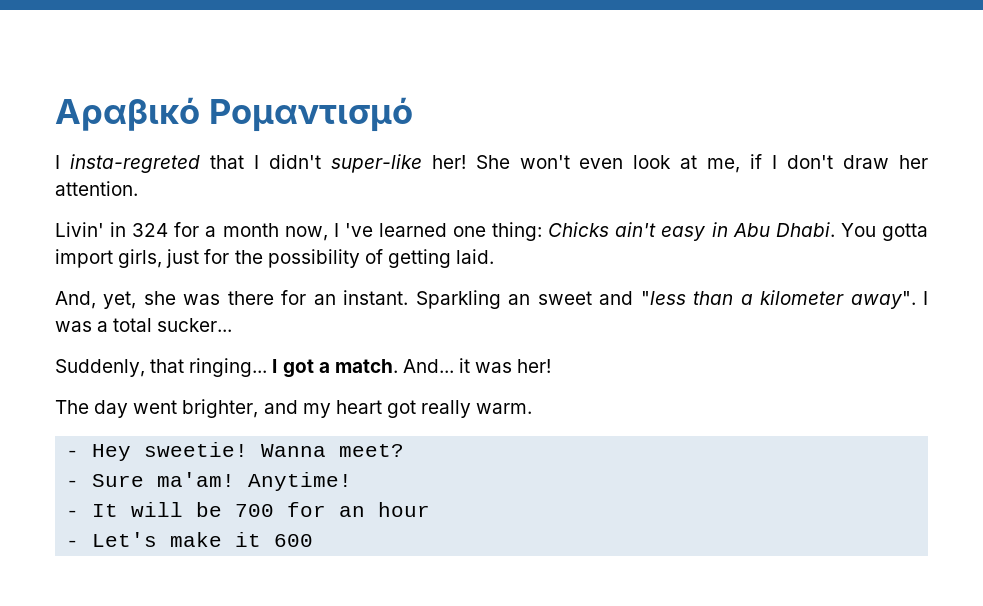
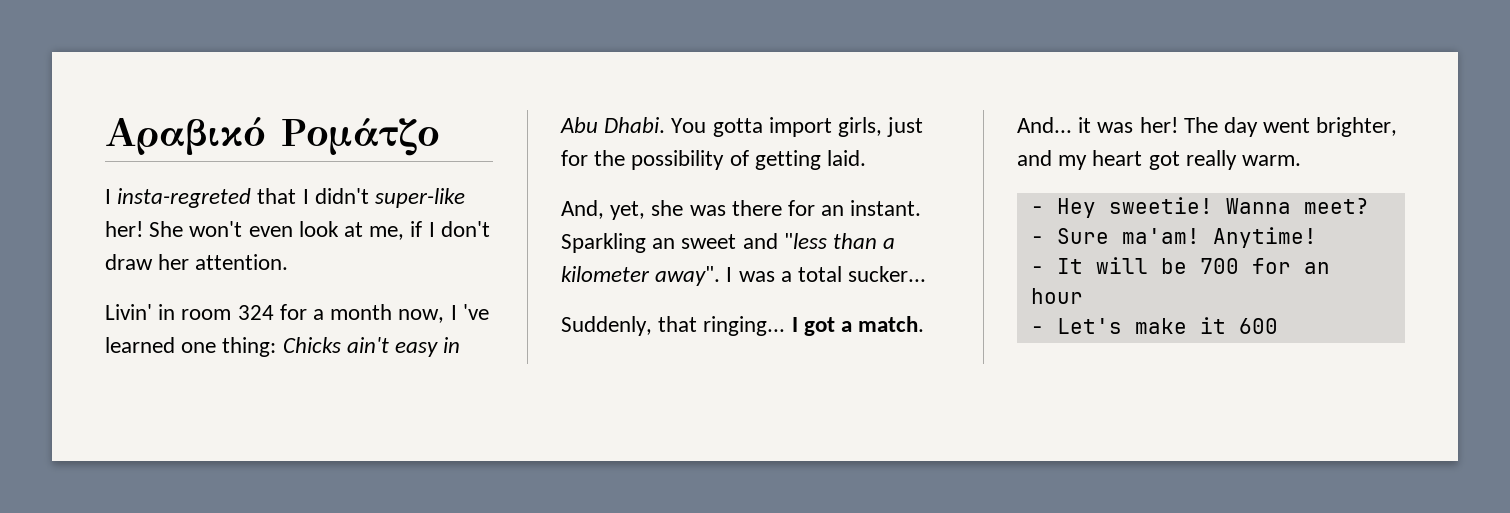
- Αραβικό Ρομαντισμό
+ Αραβικό Ρομάτζο
- Livin' in 324 for a month now, I 've learned one thing: Chicks ain't easy in Abu Dhabi.
+ Livin' in room 324 for a month now, I 've learned one thing: Chicks ain't easy in Abu Dhabi.
- And... it was her!
- The day went brighter, and my heart got really warm.
+ And... it was her! The day went brighter, and my heart got really warm.

